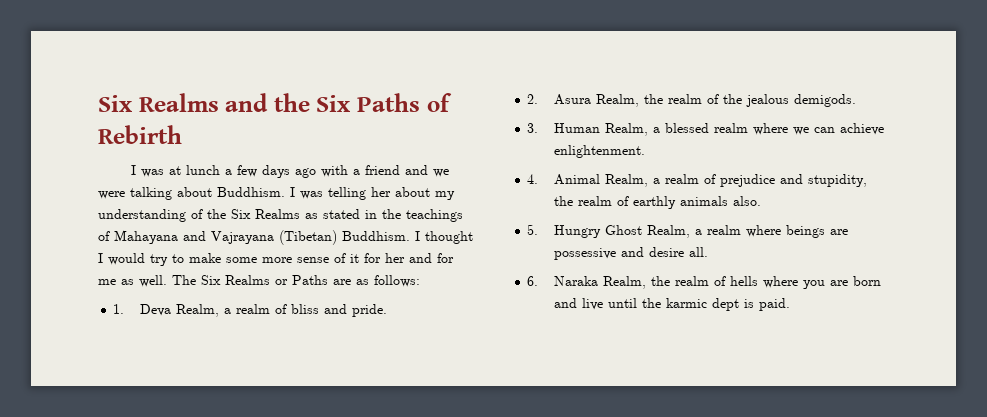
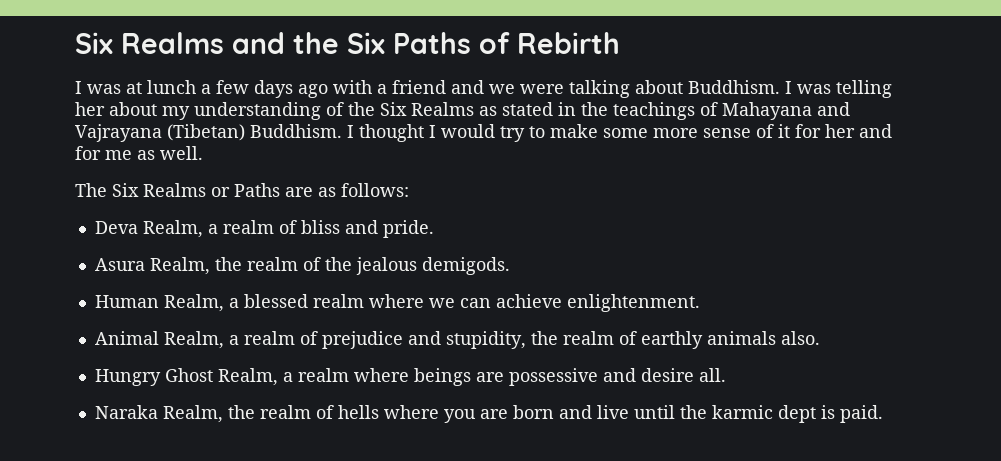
- I thought I would try to make some more sense of it for her and for me as well. The Six Realms or Paths are as follows:
+ I thought I would try to make some more sense of it for her and for me as well.
+ The Six Realms or Paths are as follows:
- 1. Deva Realm, a realm of bliss and pride.
+ Deva Realm, a realm of bliss and pride.
- 2. Asura Realm, the realm of the jealous demigods.
+ Asura Realm, the realm of the jealous demigods.
- 3. Human Realm, a blessed realm where we can achieve enlightenment.
+ Human Realm, a blessed realm where we can achieve enlightenment.
- 4. Animal Realm, a realm of prejudice and stupidity, the realm of earthly animals also.
+ Animal Realm, a realm of prejudice and stupidity, the realm of earthly animals also.
- 5. Hungry Ghost Realm, a realm where beings are possessive and desire all.
+ Hungry Ghost Realm, a realm where beings are possessive and desire all.
- 6. Naraka Realm, the realm of hells where you are born and live until the karmic dept is paid.
+ Naraka Realm, the realm of hells where you are born and live until the karmic dept is paid.

